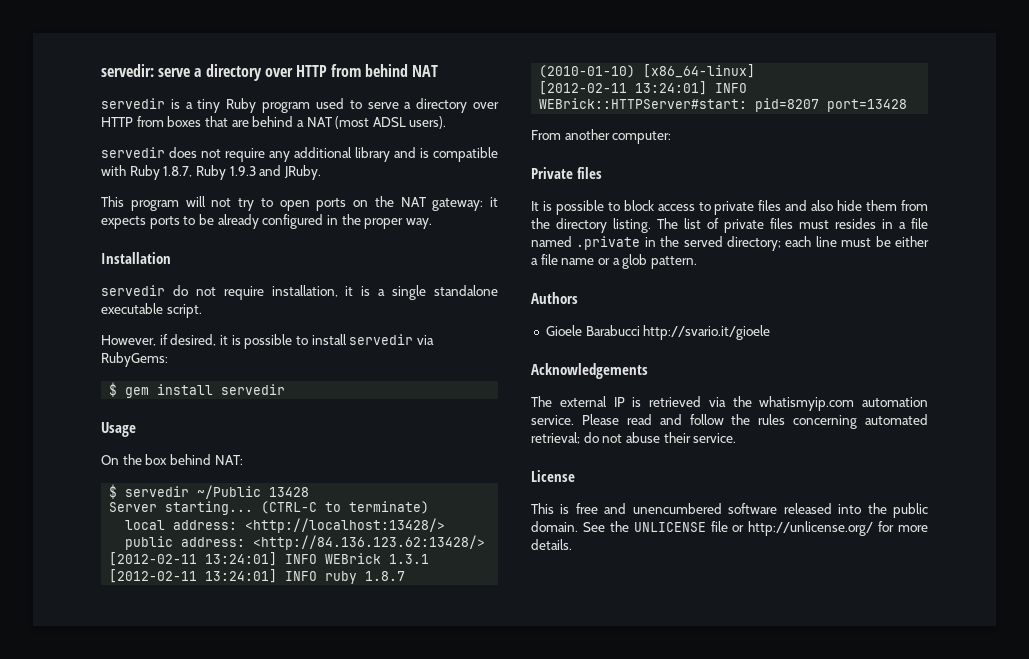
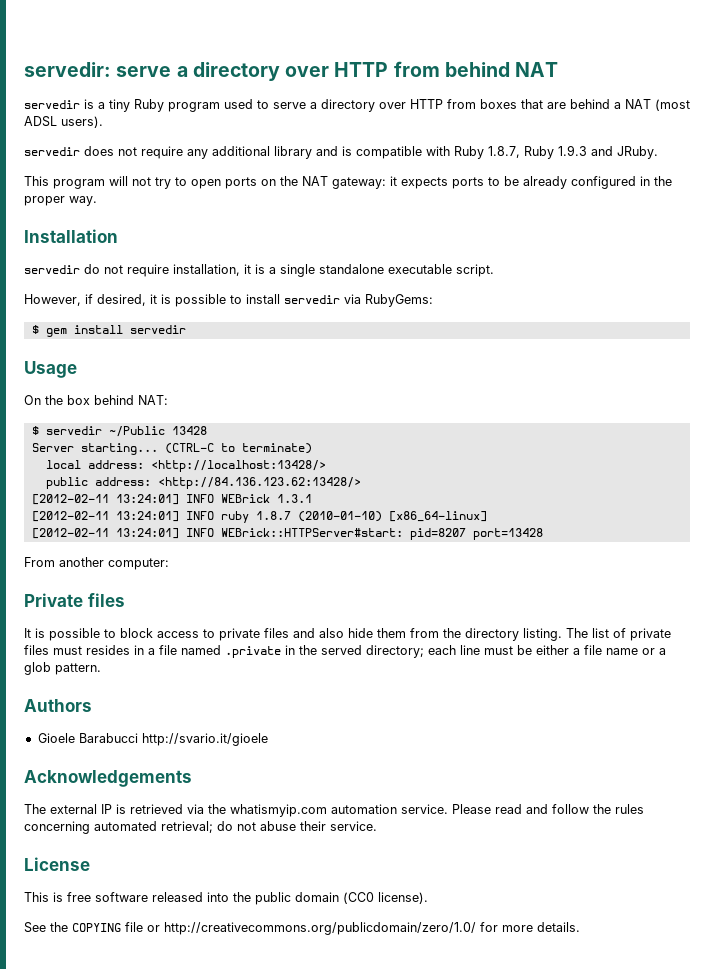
- This is free and unencumbered software released into the public domain. See the UNLICENSE file or http://unlicense.org/ for more details.
+ This is free software released into the public domain (CC0 license).
+ See the COPYING file or http://creativecommons.org/publicdomain/zero/1.0/ for more details.

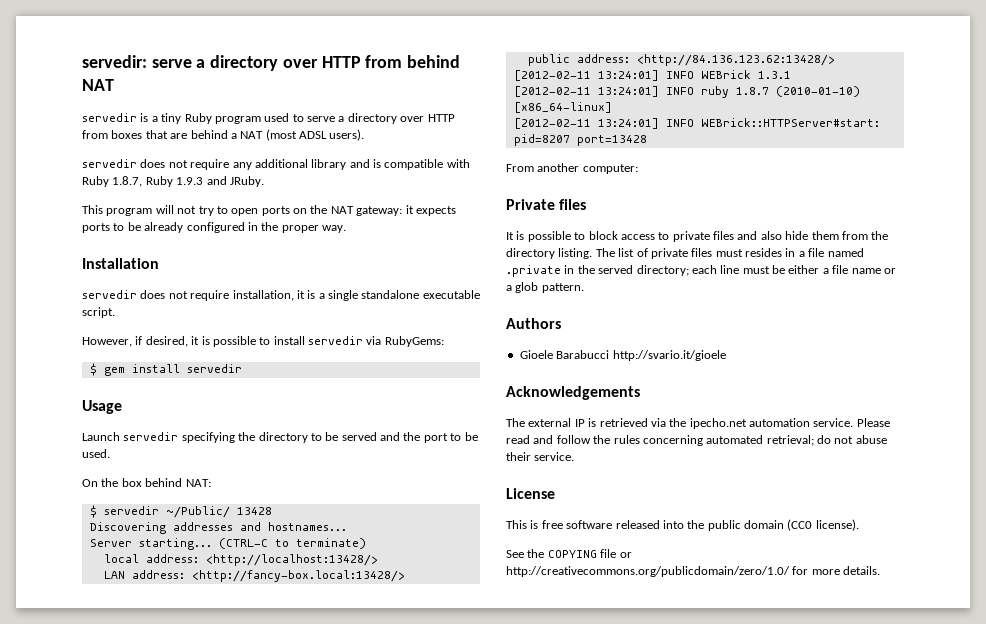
- servedir do not require installation, it is a single standalone executable script.
+ servedir does not require installation, it is a single standalone executable script.
+ Launch servedir specifying the directory to be served and the port to be used.
- $ servedir ~/Public 13428
+ $ servedir ~/Public/ 13428
+ Discovering addresses and hostnames...
+ LAN address: <http://fancy-box.local:13428/>
- The external IP is retrieved via the whatismyip.com automation service.
+ The external IP is retrieved via the ipecho.net automation service.

